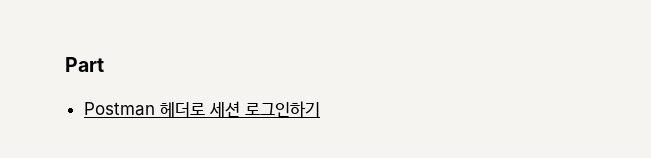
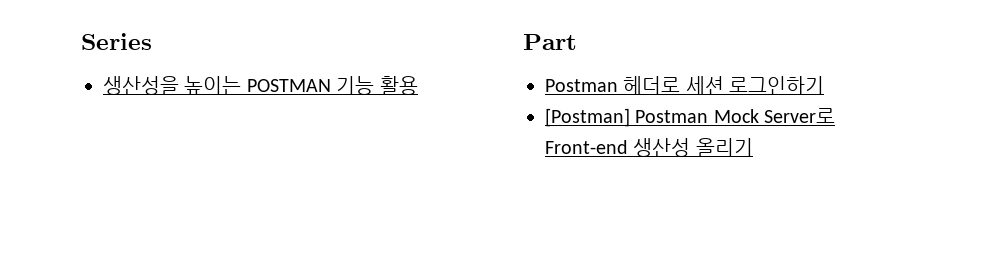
+ Series
+ 생산성을 높이는 POSTMAN 기능 활용
+ [Postman] Postman Mock Server로 Front-end 생산성 올리기

